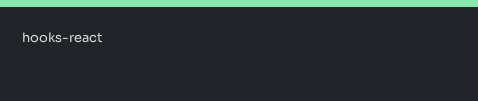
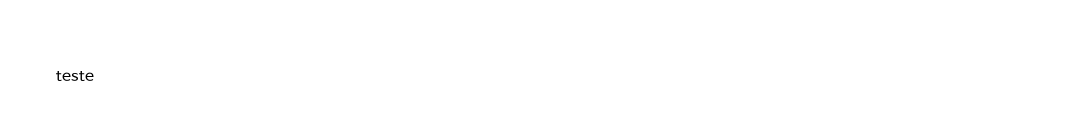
- hooks-react
+ teste

